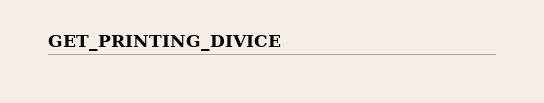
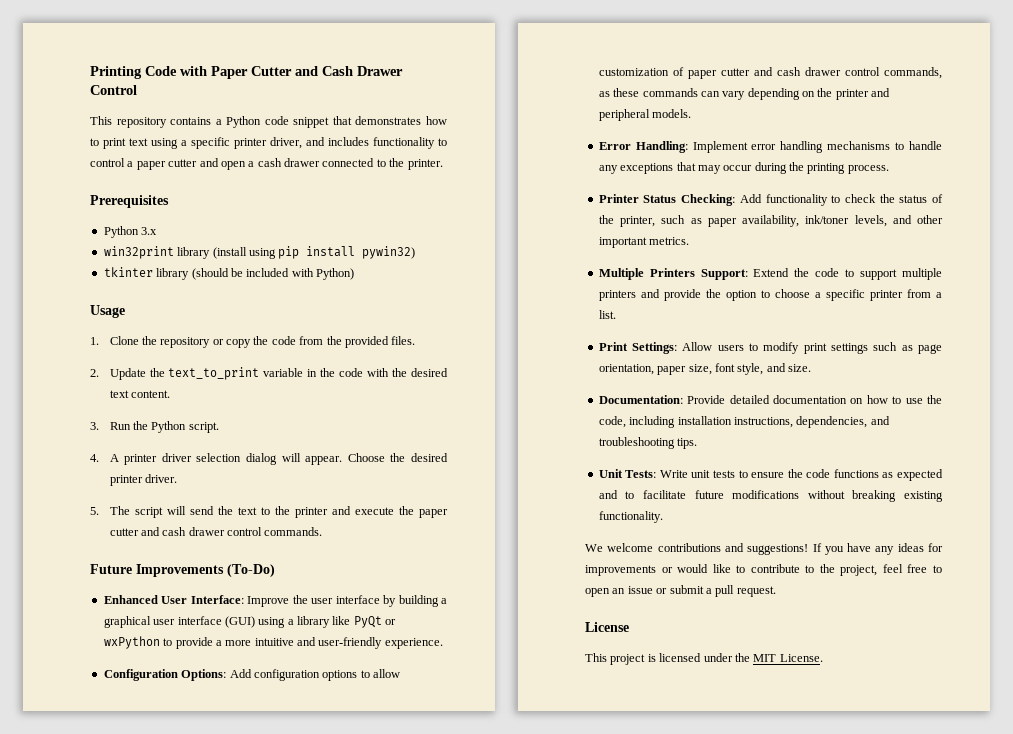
- GET_PRINTING_DIVICE
+ Printing Code with Paper Cutter and Cash Drawer Control
+ This repository contains a Python code snippet that demonstrates how to print text using a specific printer driver, and includes functionality to control a paper cutter and open a cash drawer connected to the printer.
+ Prerequisites
+ Python 3.x
+ win32print library (install using pip install pywin32)
+ tkinter library (should be included with Python)
+ Usage
+ 1. Clone the repository or copy the code from the provided files.
+ 2. Update the text_to_print variable in the code with the desired text content.
+ 3. Run the Python script.
+ 4. A printer driver selection dialog will appear. Choose the desired printer driver.
+ 5. The script will send the text to the printer and execute the paper cutter and cash drawer control commands.
+ Future Improvements (To-Do)
+ Enhanced User Interface: Improve the user interface by building a graphical user interface (GUI) using a library like PyQt or wxPython to provide a more intuitive and user-friendly experience.
+ Configuration Options: Add configuration options to allow customization of paper cutter and cash drawer control commands, as these commands can vary depending on the printer and peripheral models.
+ Error Handling: Implement error handling mechanisms to handle any exceptions that may occur during the printing process.
+ Printer Status Checking: Add functionality to check the status of the printer, such as paper availability, ink/toner levels, and other important metrics.
+ Multiple Printers Support: Extend the code to support multiple printers and provide the option to choose a specific printer from a list.
+ Print Settings: Allow users to modify print settings such as page orientation, paper size, font style, and size.
+ Documentation: Provide detailed documentation on how to use the code, including installation instructions, dependencies, and troubleshooting tips.
+ Unit Tests: Write unit tests to ensure the code functions as expected and to facilitate future modifications without breaking existing functionality.
+ We welcome contributions and suggestions! If you have any ideas for improvements or would like to contribute to the project, feel free to open an issue or submit a pull request.
+ License
+ This project is licensed under the MIT License.

